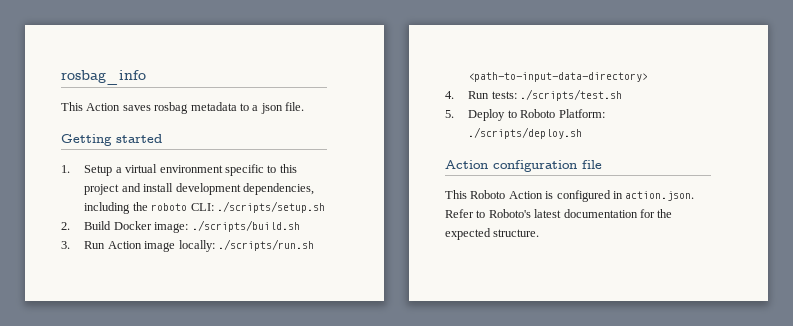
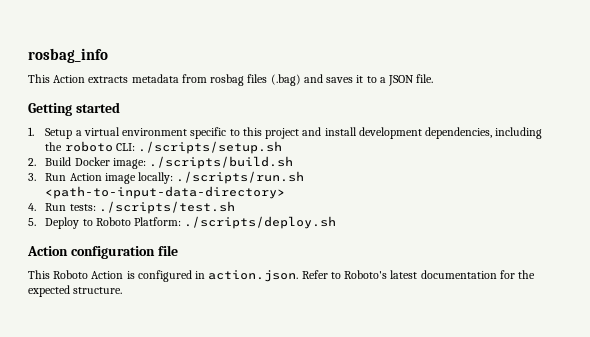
- This Action saves rosbag metadata to a json file.
+ This Action extracts metadata from rosbag files (.bag) and saves it to a JSON file.

